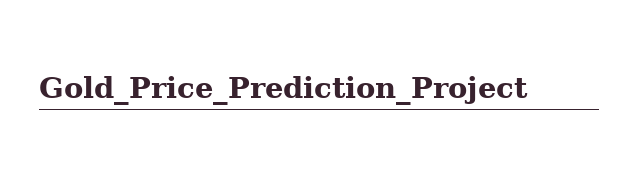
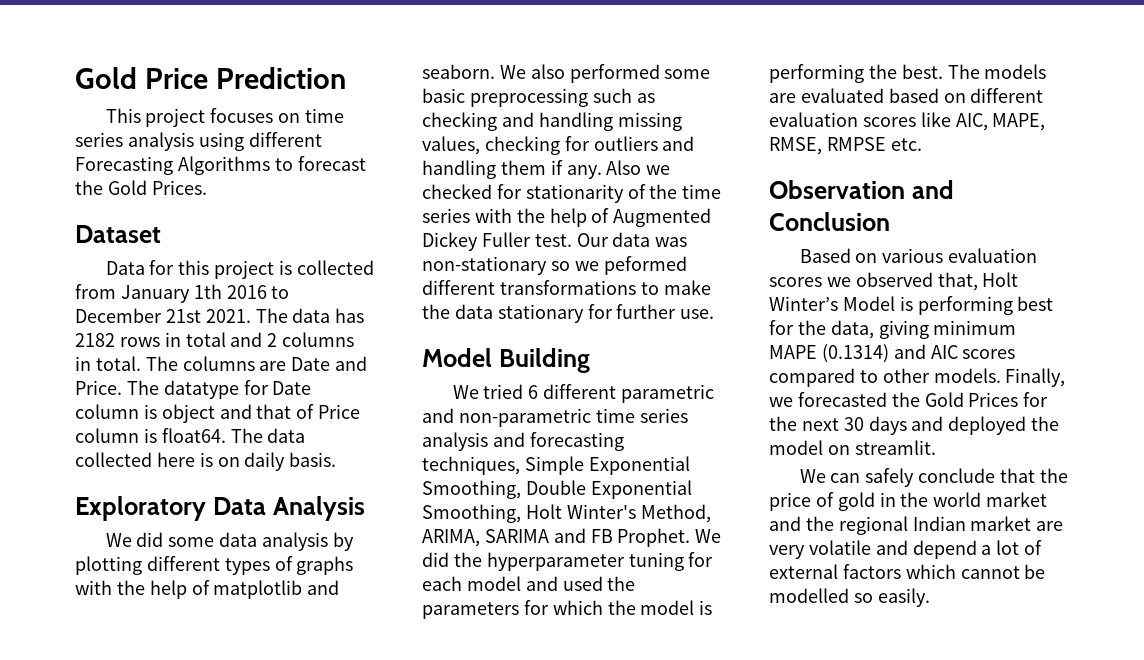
- Gold_Price_Prediction_Project
+ Gold Price Prediction
+ This project focuses on time series analysis using different Forecasting Algorithms to forecast the Gold Prices.
+ Dataset
+ Data for this project is collected from January 1th 2016 to December 21st 2021. The data has 2182 rows in total and 2 columns in total. The columns are Date and Price. The datatype for Date column is object and that of Price column is float64. The data collected here is on daily basis.
+ Exploratory Data Analysis
+ We did some data analysis by plotting different types of graphs with the help of matplotlib and seaborn. We also performed some basic preprocessing such as checking and handling missing values, checking for outliers and handling them if any. Also we checked for stationarity of the time series with the help of Augmented Dickey Fuller test. Our data was non-stationary so we peformed different transformations to make the data stationary for further use.
+ Model Building
+ We tried 6 different parametric and non-parametric time series analysis and forecasting techniques, Simple Exponential Smoothing, Double Exponential Smoothing, Holt Winter's Method, ARIMA, SARIMA and FB Prophet. We did the hyperparameter tuning for each model and used the parameters for which the model is performing the best. The models are evaluated based on different evaluation scores like AIC, MAPE, RMSE, RMPSE etc.
+ Observation and Conclusion
+ Based on various evaluation scores we observed that, Holt Winter’s Model is performing best for the data, giving minimum MAPE (0.1314) and AIC scores compared to other models. Finally, we forecasted the Gold Prices for the next 30 days and deployed the model on streamlit.
+ We can safely conclude that the price of gold in the world market and the regional Indian market are very volatile and depend a lot of external factors which cannot be modelled so easily.

